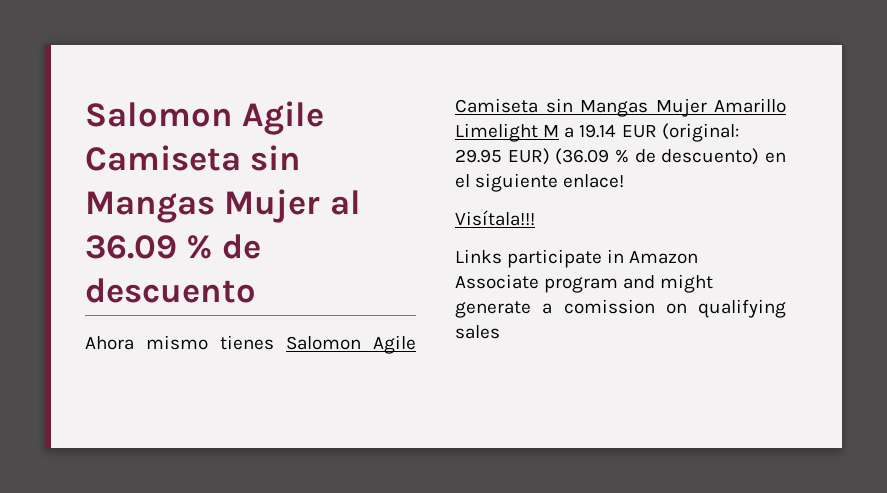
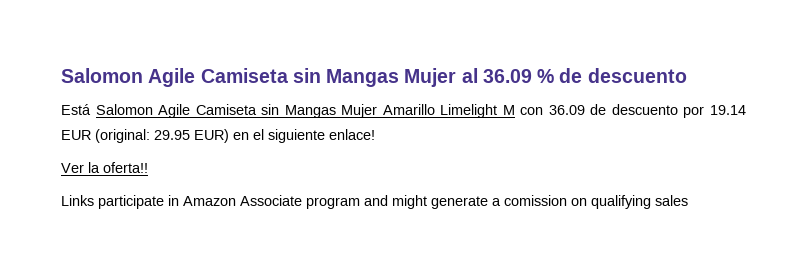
- Ahora mismo tienes Salomon Agile Camiseta sin Mangas Mujer Amarillo Limelight M a 19.14 EUR (original: 29.95 EUR) (36.09 % de descuento) en el siguiente enlace!
+ Está Salomon Agile Camiseta sin Mangas Mujer Amarillo Limelight M con 36.09 de descuento por 19.14 EUR (original: 29.95 EUR) en el siguiente enlace!
- Visítala!!!
+ Ver la oferta!!

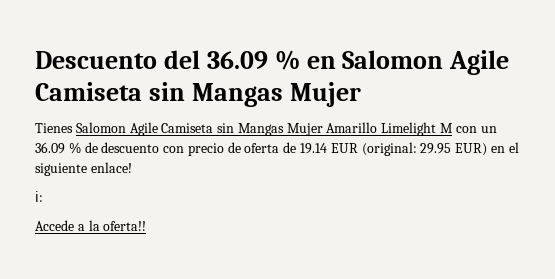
- Salomon Agile Camiseta sin Mangas Mujer al 36.09 % de descuento
- Está Salomon Agile Camiseta sin Mangas Mujer Amarillo Limelight M con 36.09 de descuento por 19.14 EUR (original: 29.95 EUR) en el siguiente enlace!
+ Descuento del 36.09 % en Salomon Agile Camiseta sin Mangas Mujer
+ Tienes Salomon Agile Camiseta sin Mangas Mujer Amarillo Limelight M con un 36.09 % de descuento con precio de oferta de 19.14 EUR (original: 29.95 EUR) en el siguiente enlace!
- Ver la oferta!!
+ ℹ:
+ Accede a la oferta!!
- Links participate in Amazon Associate program and might generate a comission on qualifying sales

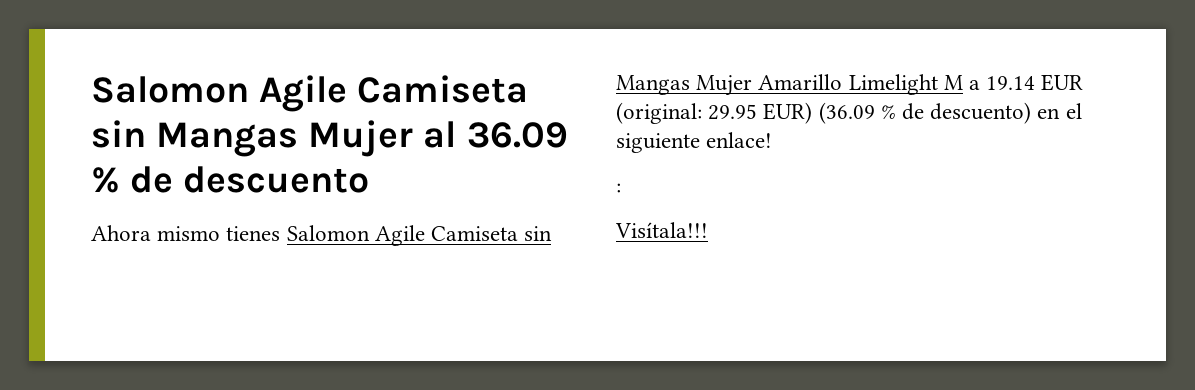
- Descuento del 36.09 % en Salomon Agile Camiseta sin Mangas Mujer
- Tienes Salomon Agile Camiseta sin Mangas Mujer Amarillo Limelight M con un 36.09 % de descuento con precio de oferta de 19.14 EUR (original: 29.95 EUR) en el siguiente enlace!
+ Salomon Agile Camiseta sin Mangas Mujer al 36.09 % de descuento
+ Ahora mismo tienes Salomon Agile Camiseta sin Mangas Mujer Amarillo Limelight M a 19.14 EUR (original: 29.95 EUR) (36.09 % de descuento) en el siguiente enlace!
- ℹ:
- Accede a la oferta!!
+ :
+ Visítala!!!

